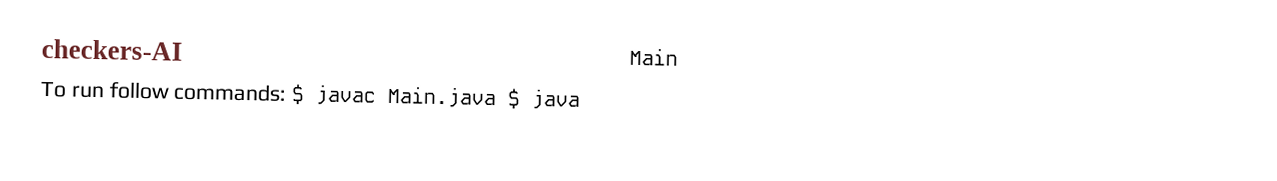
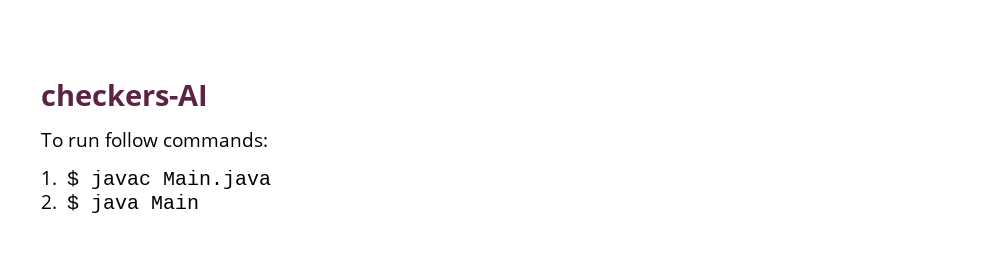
- To run follow commands: $ javac Main.java $ java Main
+ To run follow commands:
+ 1. $ javac Main.java
+ 2. $ java Main

